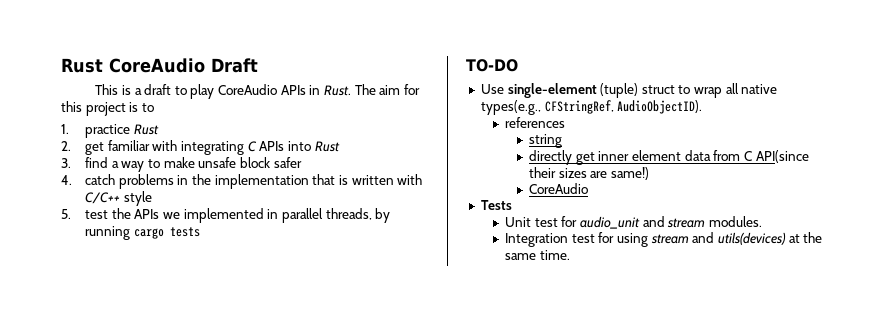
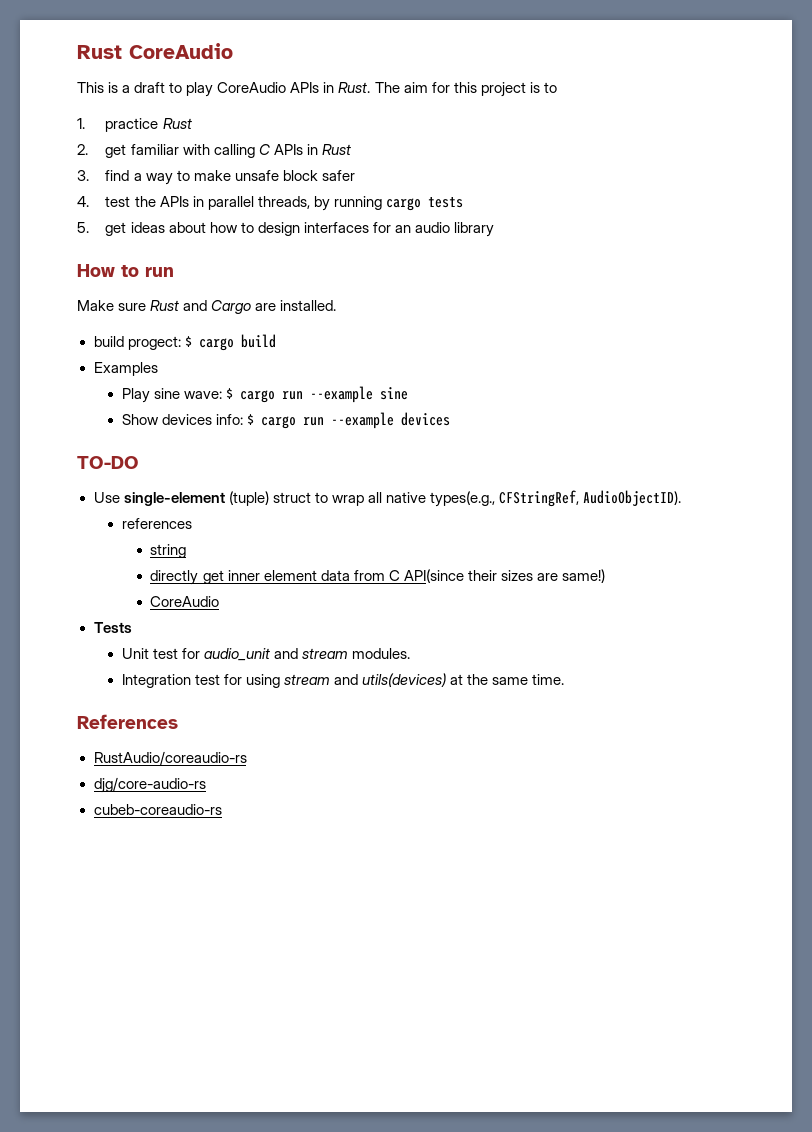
- Rust CoreAudio Draft
+ Rust CoreAudio
- 2. get familiar with integrating C APIs into Rust
+ 2. get familiar with calling C APIs in Rust
- 4. catch problems in the implementation that is written with C/C++ style
- 5. test the APIs we implemented in parallel threads, by running cargo tests
+ 4. test the APIs in parallel threads, by running cargo tests
+ 5. get ideas about how to design interfaces for an audio library
+ How to run
+ Make sure Rust and Cargo are installed.
+ build progect: $ cargo build
+ Examples
+ Play sine wave: $ cargo run --example sine
+ Show devices info: $ cargo run --example devices
+ References
+ RustAudio/coreaudio-rs
+ djg/core-audio-rs
+ cubeb-coreaudio-rs

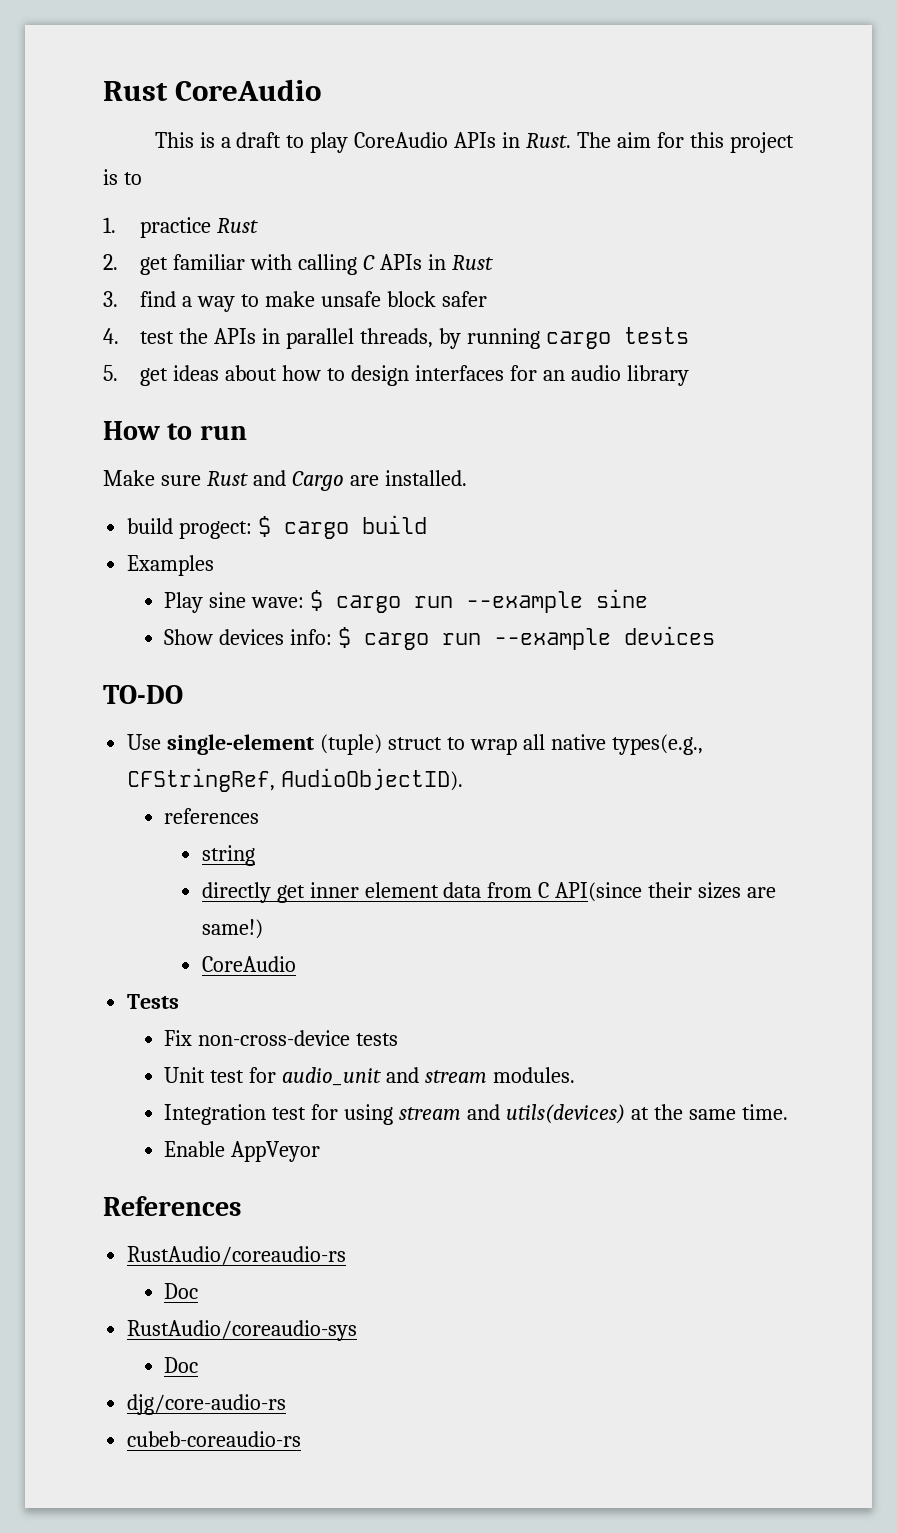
+ Fix non-cross-device tests
+ Enable AppVeyor
  RustAudio/coreaudio-rs
+ Doc
+ RustAudio/coreaudio-sys
+ Doc

